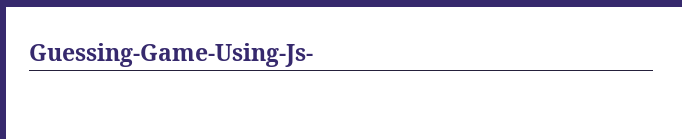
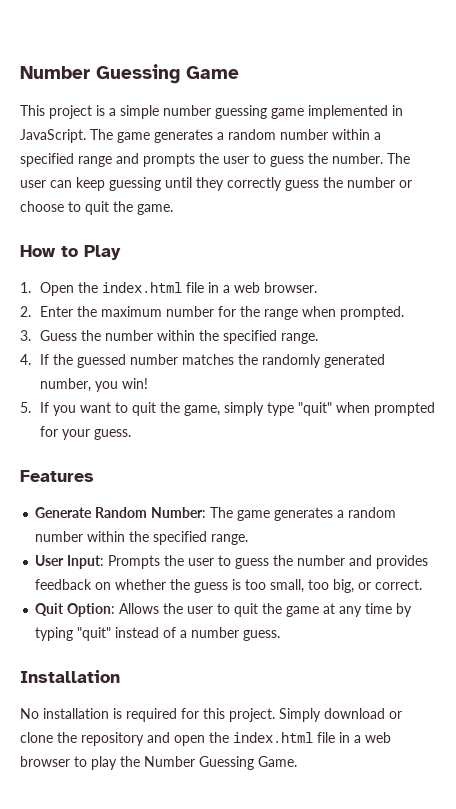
- Guessing-Game-Using-Js-
+ Number Guessing Game
+ This project is a simple number guessing game implemented in JavaScript. The game generates a random number within a specified range and prompts the user to guess the number. The user can keep guessing until they correctly guess the number or choose to quit the game.
+ How to Play
+ 1. Open the index.html file in a web browser.
+ 2. Enter the maximum number for the range when prompted.
+ 3. Guess the number within the specified range.
+ 4. If the guessed number matches the randomly generated number, you win!
+ 5. If you want to quit the game, simply type "quit" when prompted for your guess.
+ Features
+ Generate Random Number: The game generates a random number within the specified range.
+ User Input: Prompts the user to guess the number and provides feedback on whether the guess is too small, too big, or correct.
+ Quit Option: Allows the user to quit the game at any time by typing "quit" instead of a number guess.
+ Installation
+ No installation is required for this project. Simply download or clone the repository and open the index.html file in a web browser to play the Number Guessing Game.

